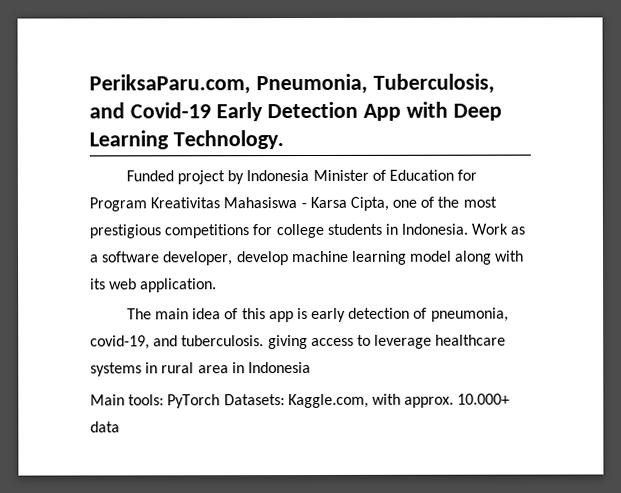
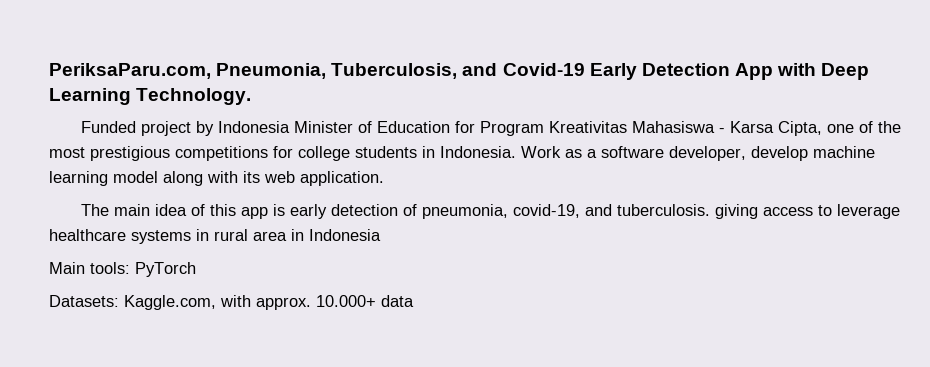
- Main tools: PyTorch Datasets: Kaggle.com, with approx. 10.000+ data
+ Main tools: PyTorch
+ Datasets: Kaggle.com, with approx. 10.000+ data

